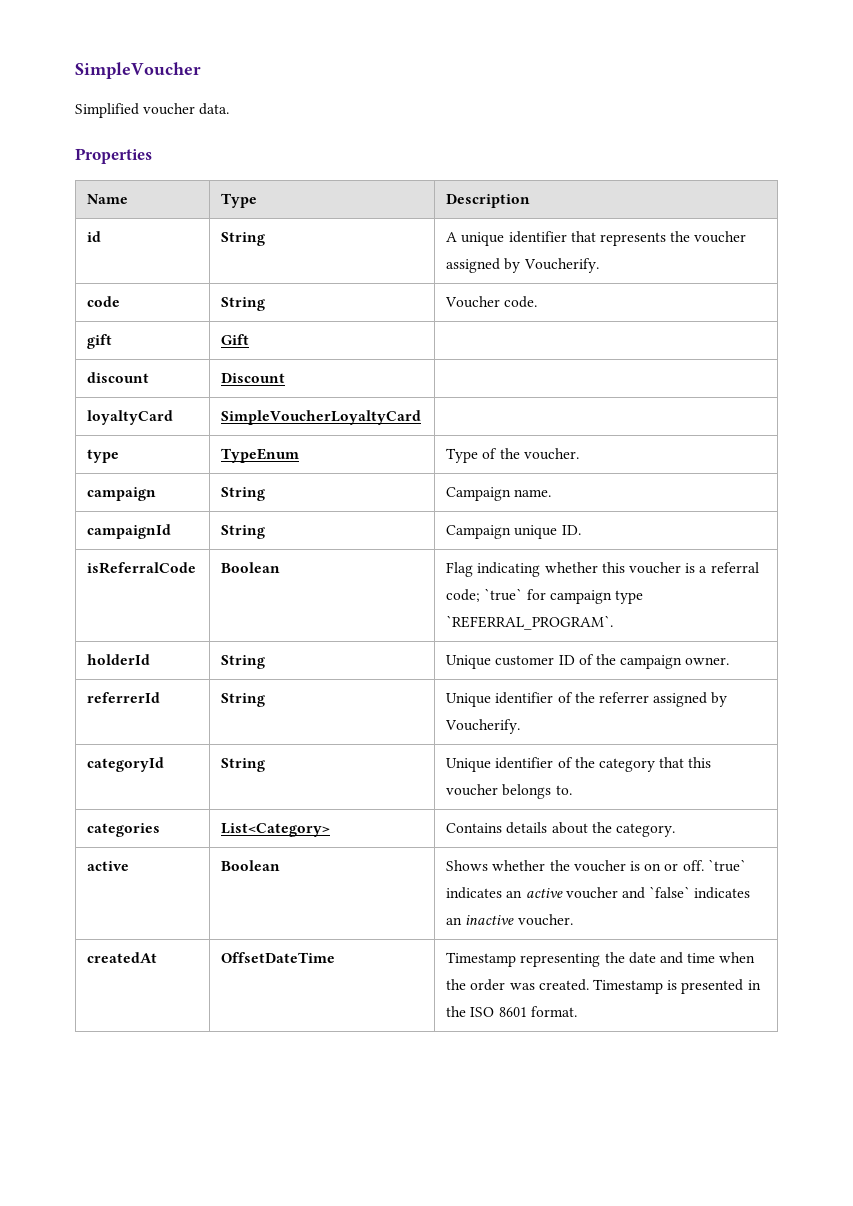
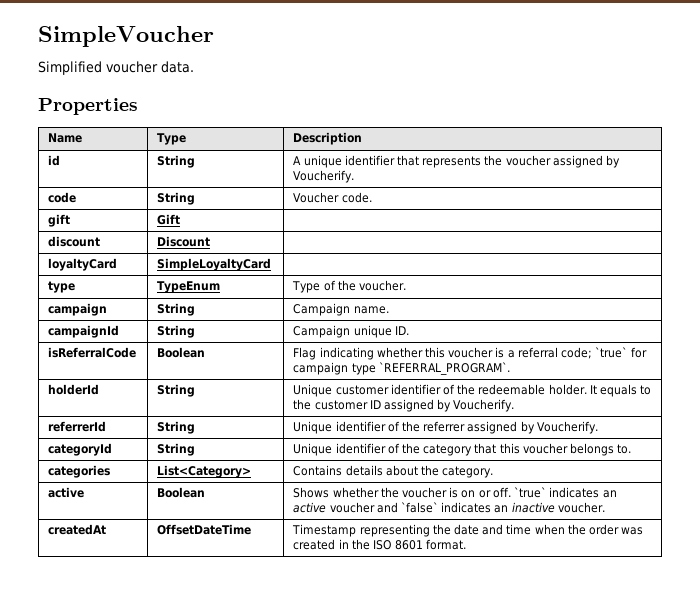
- loyaltyCard | SimpleVoucherLoyaltyCard |
+ loyaltyCard | SimpleLoyaltyCard |
- holderId | String | Unique customer ID of the campaign owner.
+ holderId | String | Unique customer identifier of the redeemable holder. It equals to the customer ID assigned by Voucherify.
- createdAt | OffsetDateTime | Timestamp representing the date and time when the order was created. Timestamp is presented in the ISO 8601 format.
+ createdAt | OffsetDateTime | Timestamp representing the date and time when the order was created in the ISO 8601 format.

